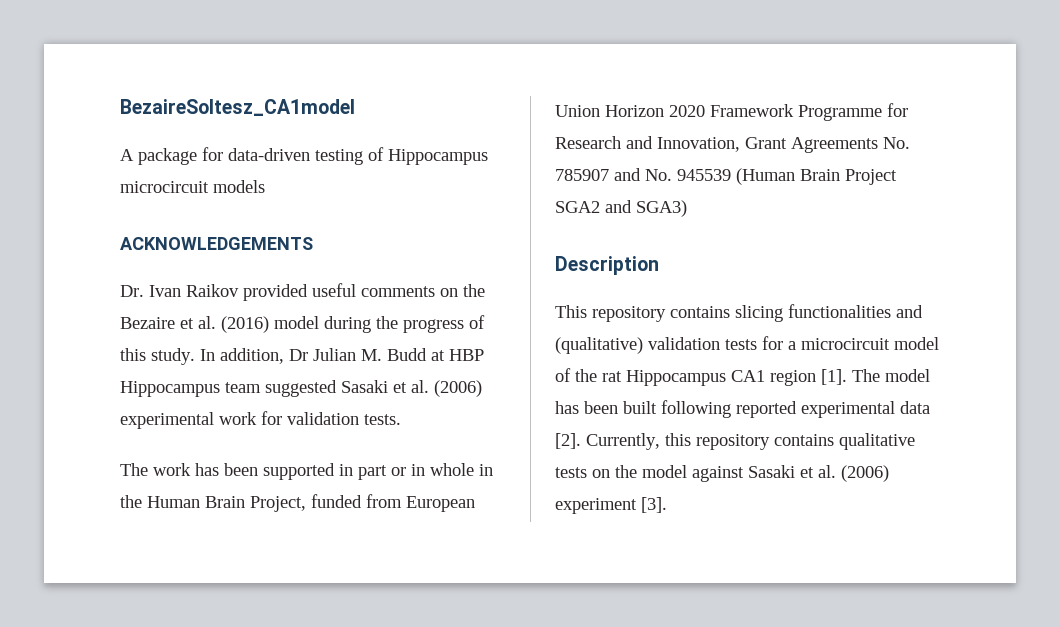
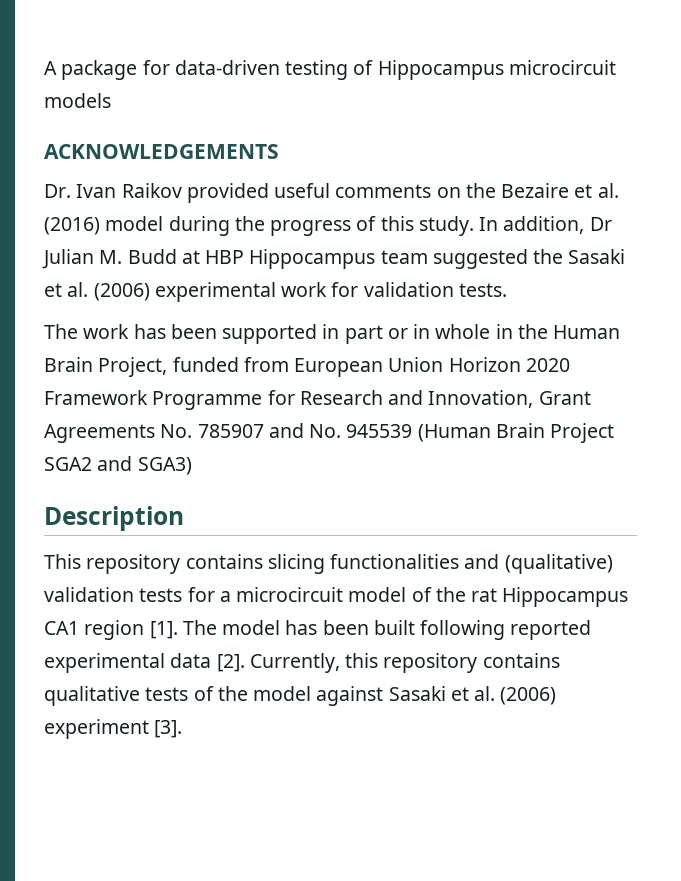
- BezaireSoltesz_CA1model
- In addition, Dr Julian M. Budd at HBP Hippocampus team suggested Sasaki et al. (2006) experimental work for validation tests.
+ In addition, Dr Julian M. Budd at HBP Hippocampus team suggested the Sasaki et al. (2006) experimental work for validation tests.
- Currently, this repository contains qualitative tests on the model against Sasaki et al. (2006) experiment [3].
+ Currently, this repository contains qualitative tests of the model against Sasaki et al. (2006) experiment [3].

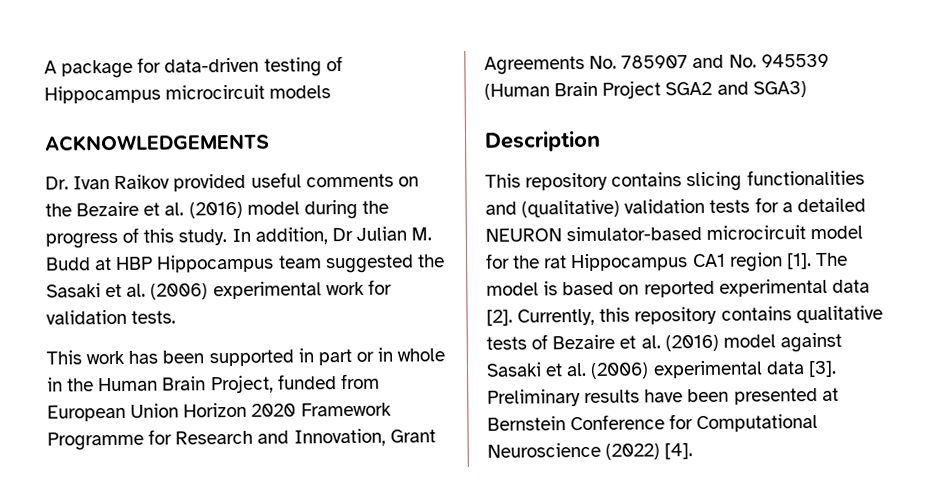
- The work has been supported in part or in whole in the Human Brain Project, funded from European Union Horizon 2020 Framework Programme for Research and Innovation, Grant Agreements No. 785907 and No. 945539 (Human Brain Project SGA2 and SGA3)
+ This work has been supported in part or in whole in the Human Brain Project, funded from European Union Horizon 2020 Framework Programme for Research and Innovation, Grant Agreements No. 785907 and No. 945539 (Human Brain Project SGA2 and SGA3)
- This repository contains slicing functionalities and (qualitative) validation tests for a microcircuit model of the rat Hippocampus CA1 region [1].
+ This repository contains slicing functionalities and (qualitative) validation tests for a detailed NEURON simulator-based microcircuit model for the rat Hippocampus CA1 region [1].
- The model has been built following reported experimental data [2].
+ The model is based on reported experimental data [2].
- Currently, this repository contains qualitative tests of the model against Sasaki et al. (2006) experiment [3].
+ Currently, this repository contains qualitative tests of Bezaire et al. (2016) model against Sasaki et al. (2006) experimental data [3]. Preliminary results have been presented at Bernstein Conference for Computational Neuroscience (2022) [4].

